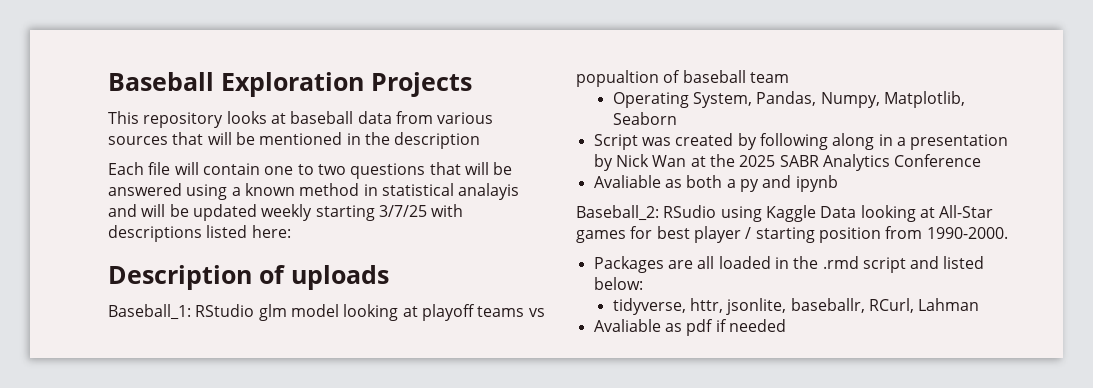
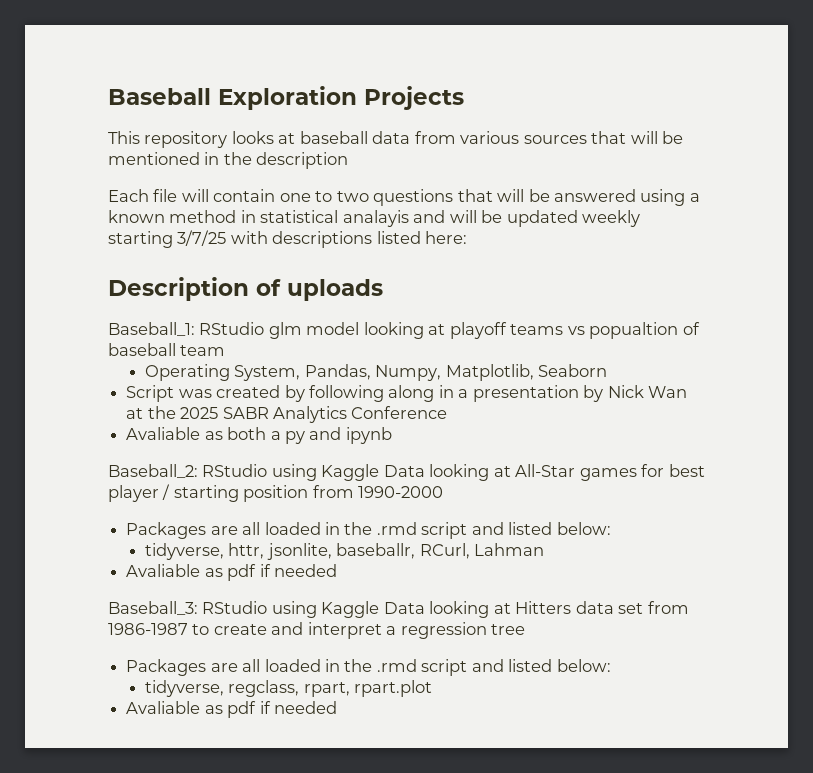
- Baseball_2: RSudio using Kaggle Data looking at All-Star games for best player / starting position from 1990-2000.
+ Baseball_2: RStudio using Kaggle Data looking at All-Star games for best player / starting position from 1990-2000
+ Baseball_3: RStudio using Kaggle Data looking at Hitters data set from 1986-1987 to create and interpret a regression tree
+ Packages are all loaded in the .rmd script and listed below:
+ tidyverse, regclass, rpart, rpart.plot
+ Avaliable as pdf if needed

